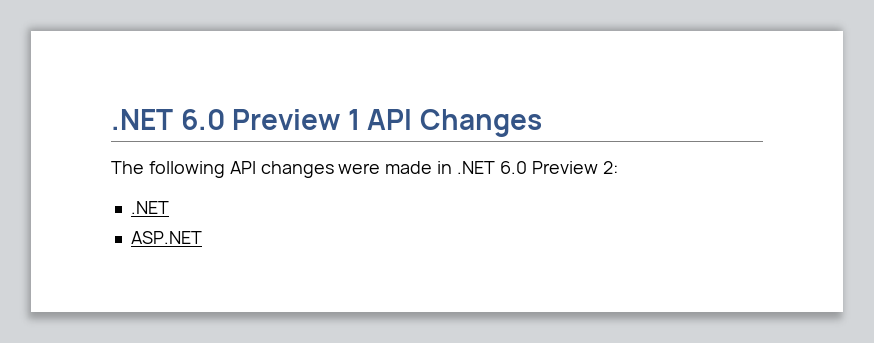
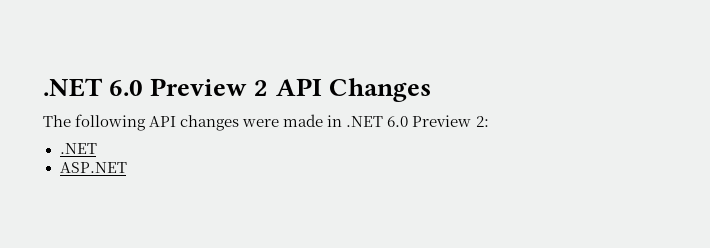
- .NET 6.0 Preview 1 API Changes
+ .NET 6.0 Preview 2 API Changes

